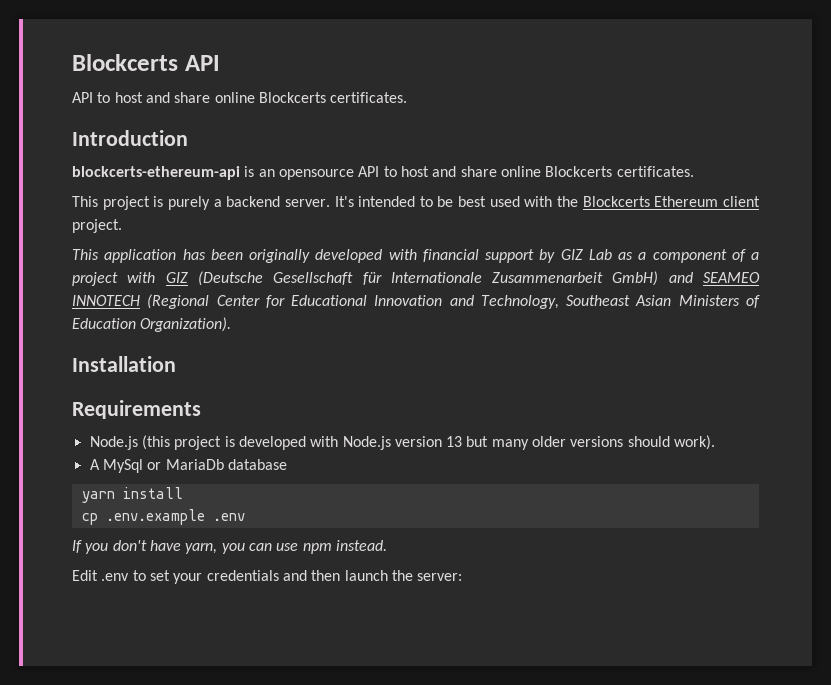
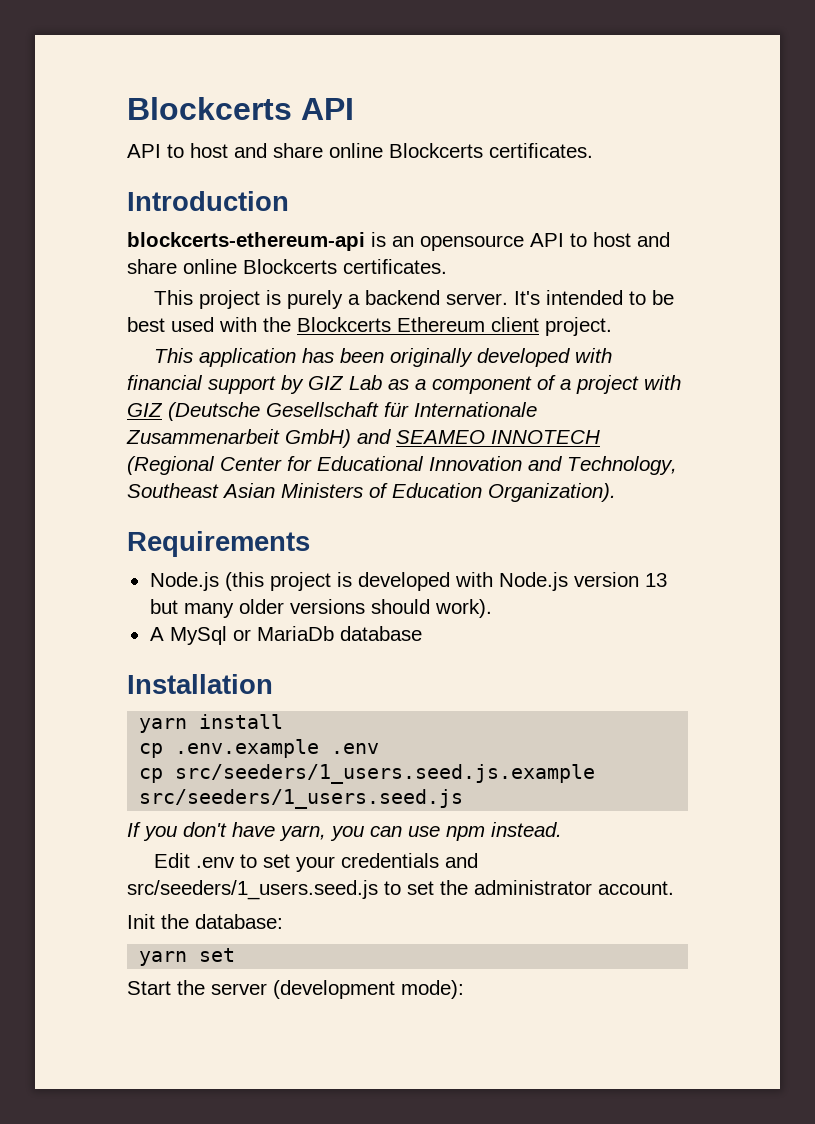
- Installation
+ Installation
+ cp src/seeders/1_users.seed.js.example src/seeders/1_users.seed.js
- Edit .env to set your credentials and then launch the server:
+ Edit .env to set your credentials and src/seeders/1_users.seed.js to set the administrator account.
+ Init the database:
+ yarn set
+ Start the server (development mode):

